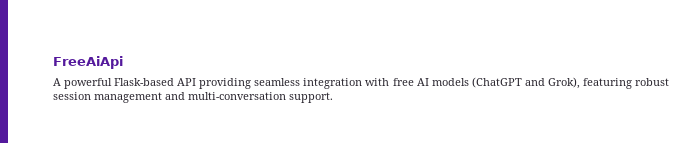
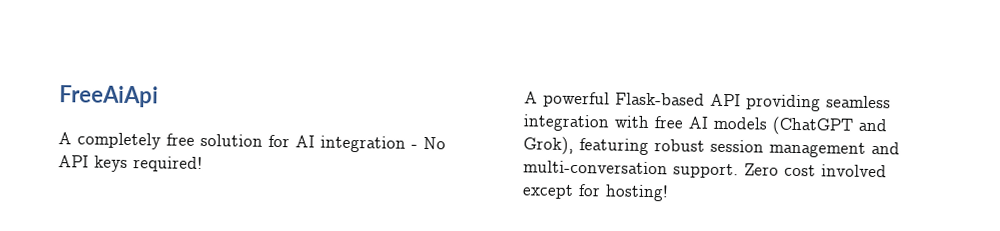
+ A completely free solution for AI integration - No API keys required!
+ Zero cost involved except for hosting!

